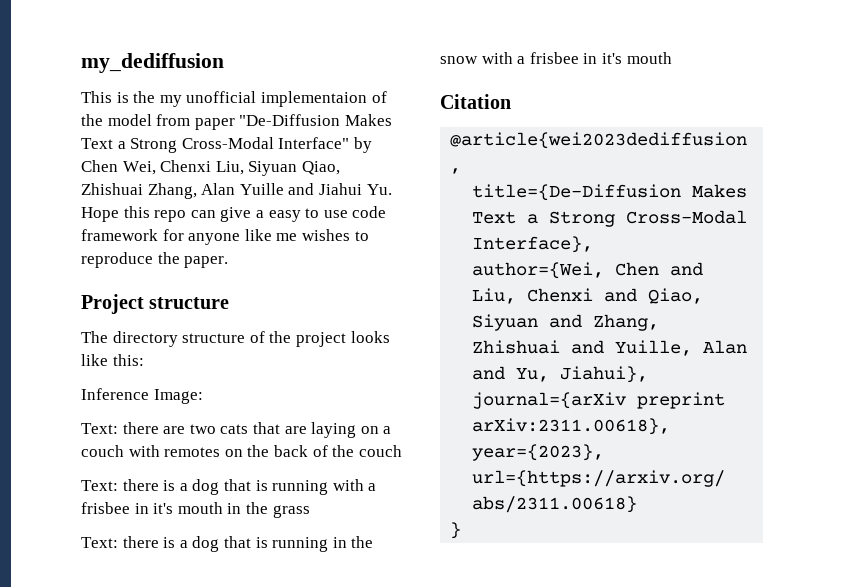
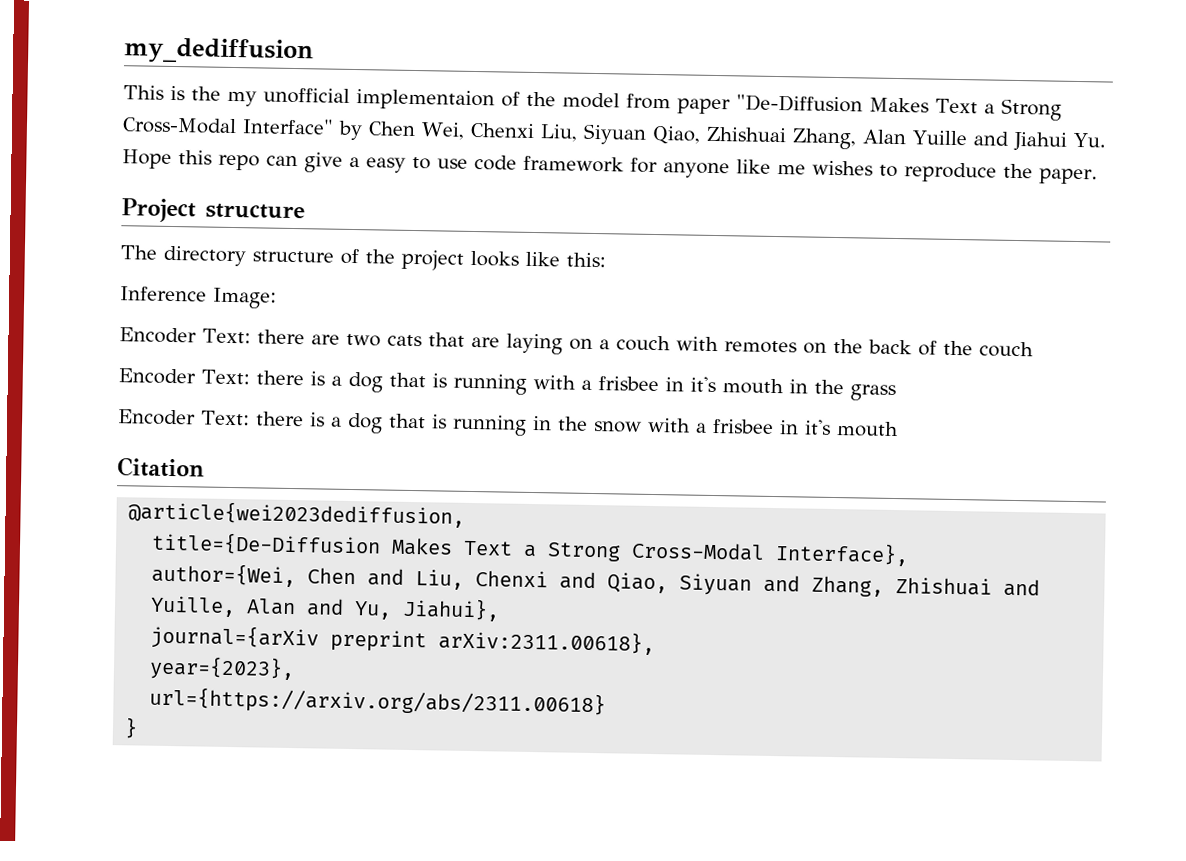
- Text: there are two cats that are laying on a couch with remotes on the back of the couch
+ Encoder Text: there are two cats that are laying on a couch with remotes on the back of the couch
- Text: there is a dog that is running with a frisbee in it's mouth in the grass
+ Encoder Text: there is a dog that is running with a frisbee in it's mouth in the grass
- Text: there is a dog that is running in the snow with a frisbee in it's mouth
+ Encoder Text: there is a dog that is running in the snow with a frisbee in it's mouth

